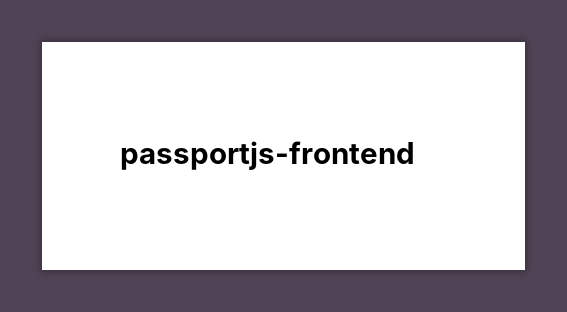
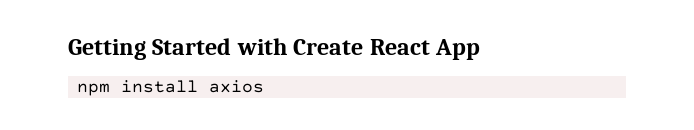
- passportjs-frontend
+ Getting Started with Create React App
+ npm install axios

